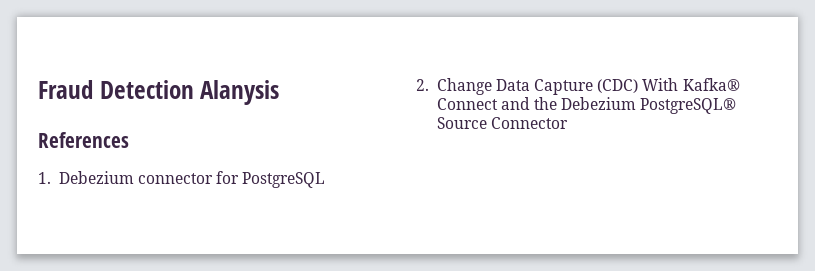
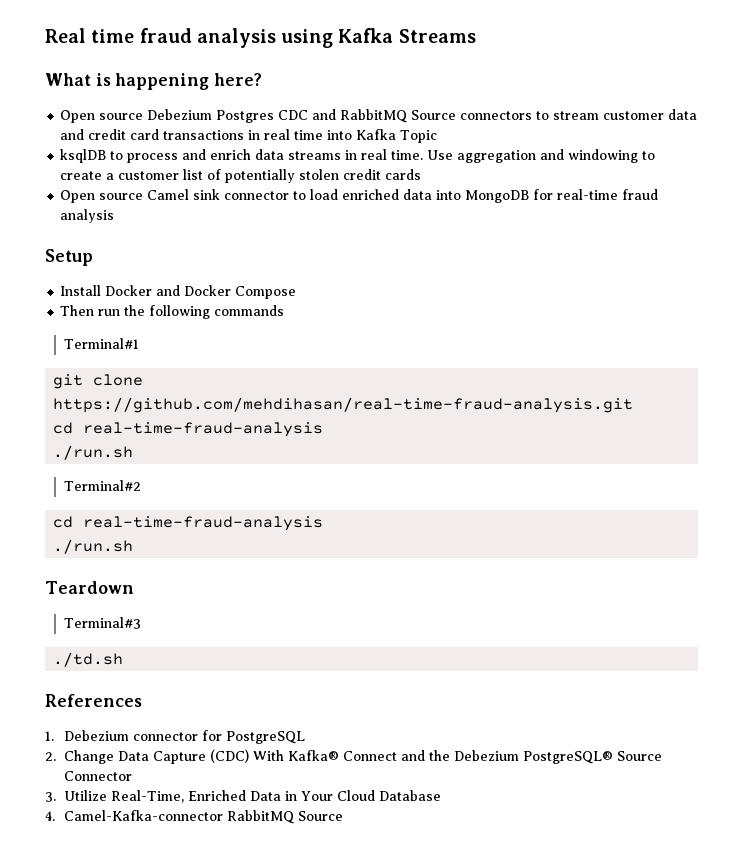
- Fraud Detection Alanysis
+ Real time fraud analysis using Kafka Streams
+ What is happening here?
+ Open source Debezium Postgres CDC and RabbitMQ Source connectors to stream customer data and credit card transactions in real time into Kafka Topic
+ ksqlDB to process and enrich data streams in real time. Use aggregation and windowing to create a customer list of potentially stolen credit cards
+ Open source Camel sink connector to load enriched data into MongoDB for real-time fraud analysis
+ Setup
+ Install Docker and Docker Compose
+ Then run the following commands
+ Terminal#1
+ git clone https://github.com/mehdihasan/real-time-fraud-analysis.git
+ cd real-time-fraud-analysis
+ ./run.sh
+ Terminal#2
+ cd real-time-fraud-analysis
+ ./run.sh
+ Teardown
+ Terminal#3
+ ./td.sh
+ 3. Utilize Real-Time, Enriched Data in Your Cloud Database
+ 4. Camel-Kafka-connector RabbitMQ Source

